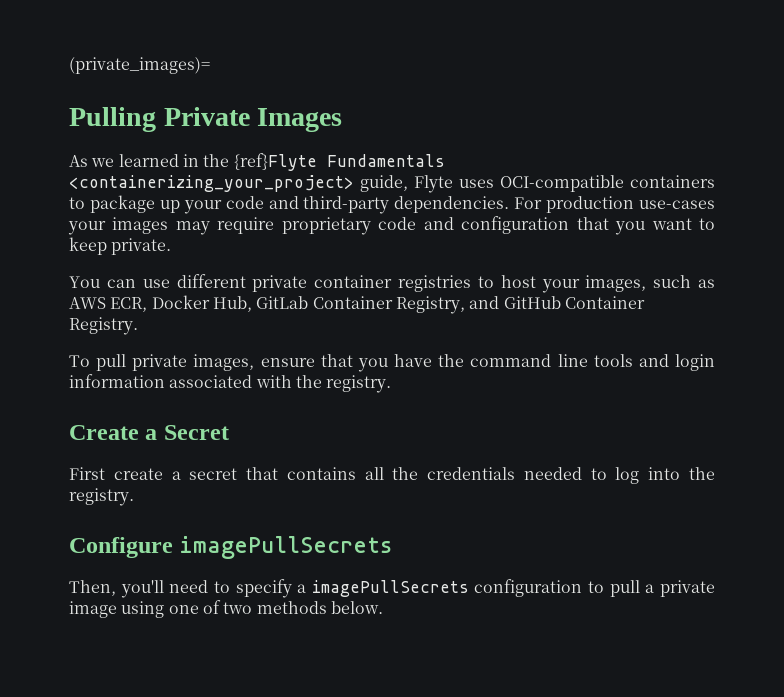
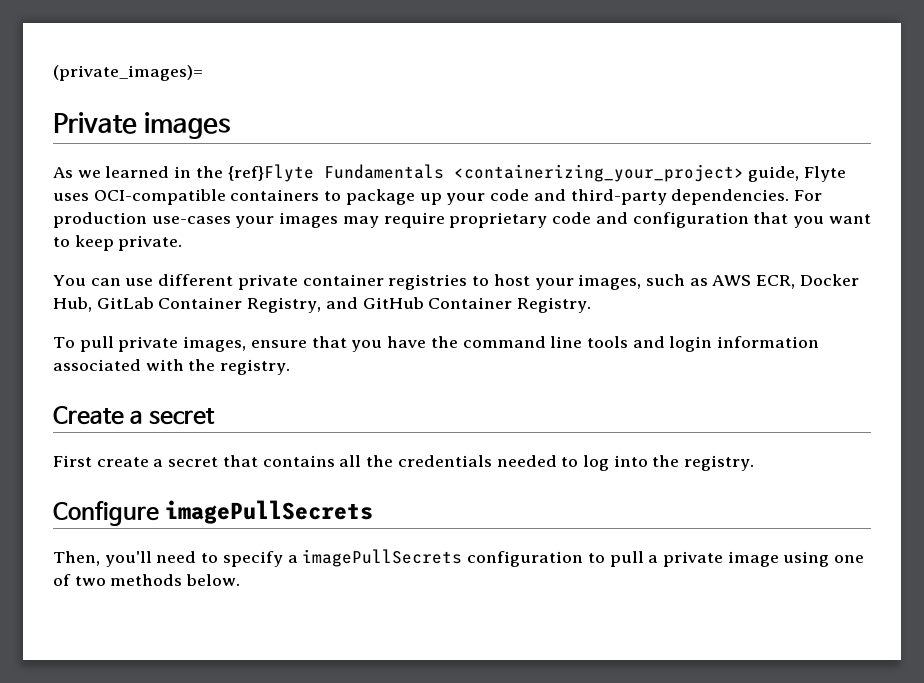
- Pulling Private Images
+ Private images
- Create a Secret
+ Create a secret

